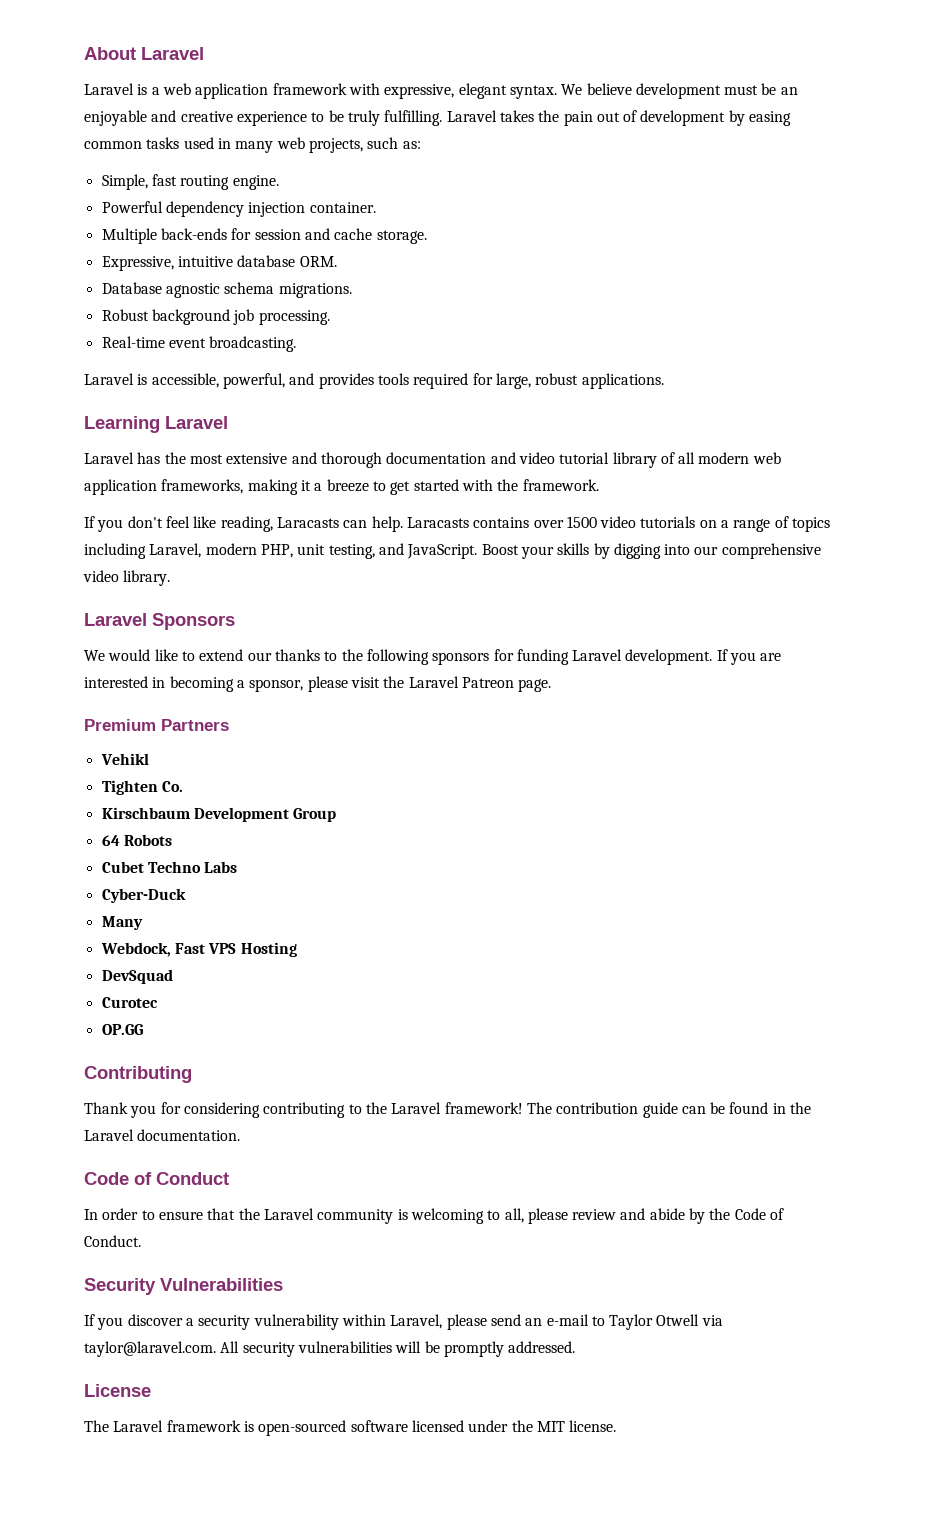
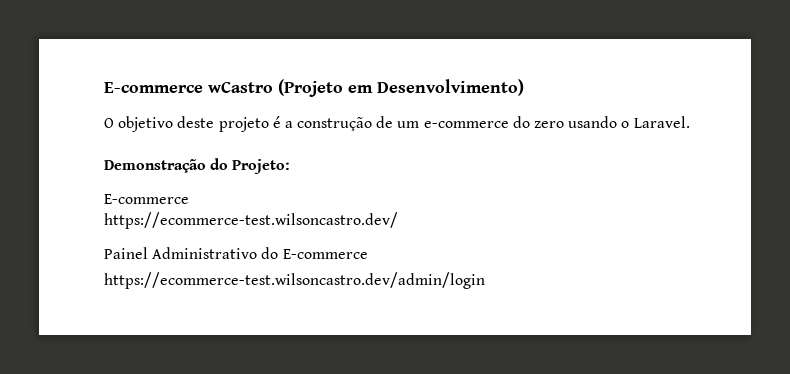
- About Laravel
- Laravel is a web application framework with expressive, elegant syntax. We believe development must be an enjoyable and creative experience to be truly fulfilling. Laravel takes the pain out of development by easing common tasks used in many web projects, such as:
- Simple, fast routing engine.
- Powerful dependency injection container.
- Multiple back-ends for session and cache storage.
- Expressive, intuitive database ORM.
- Database agnostic schema migrations.
- Robust background job processing.
- Real-time event broadcasting.
- Laravel is accessible, powerful, and provides tools required for large, robust applications.
- Learning Laravel
- Laravel has the most extensive and thorough documentation and video tutorial library of all modern web application frameworks, making it a breeze to get started with the framework.
- If you don't feel like reading, Laracasts can help. Laracasts contains over 1500 video tutorials on a range of topics including Laravel, modern PHP, unit testing, and JavaScript. Boost your skills by digging into our comprehensive video library.
- Laravel Sponsors
- We would like to extend our thanks to the following sponsors for funding Laravel development. If you are interested in becoming a sponsor, please visit the Laravel Patreon page.
- Premium Partners
- Vehikl
- Tighten Co.
- Kirschbaum Development Group
- 64 Robots
- Cubet Techno Labs
- Cyber-Duck
- Many
- Webdock, Fast VPS Hosting
- DevSquad
- Curotec
- OP.GG
- Contributing
- Thank you for considering contributing to the Laravel framework! The contribution guide can be found in the Laravel documentation.
- Code of Conduct
- In order to ensure that the Laravel community is welcoming to all, please review and abide by the Code of Conduct.
- Security Vulnerabilities
- If you discover a security vulnerability within Laravel, please send an e-mail to Taylor Otwell via taylor@laravel.com. All security vulnerabilities will be promptly addressed.
- License
- The Laravel framework is open-sourced software licensed under the MIT license.
+ E-commerce wCastro (Projeto em Desenvolvimento)
+ O objetivo deste projeto é a construção de um e-commerce do zero usando o Laravel.
+ Demonstração do Projeto:
+ E-commerce
+ https://ecommerce-test.wilsoncastro.dev/
+ Painel Administrativo do E-commerce
+ https://ecommerce-test.wilsoncastro.dev/admin/login

